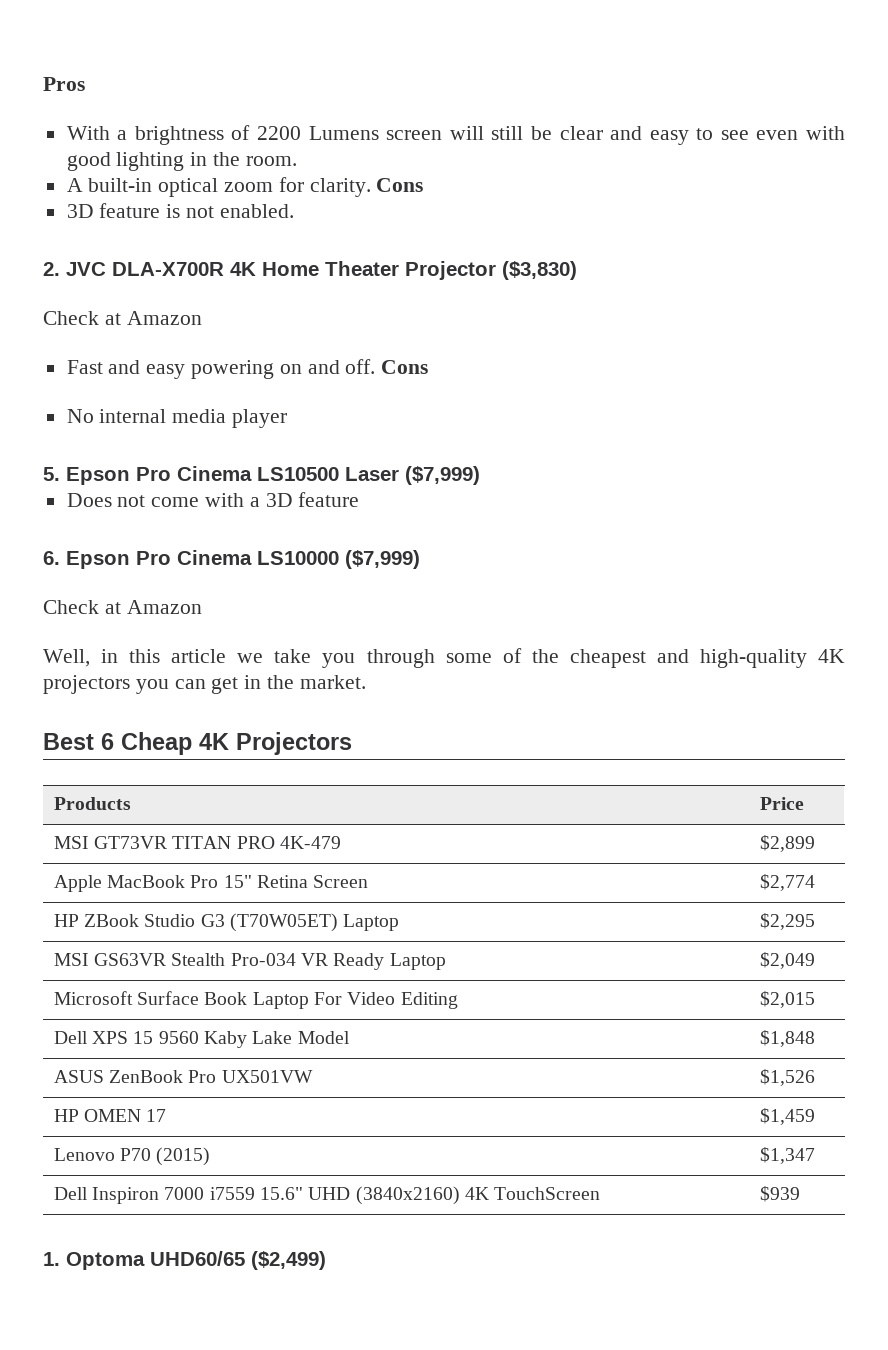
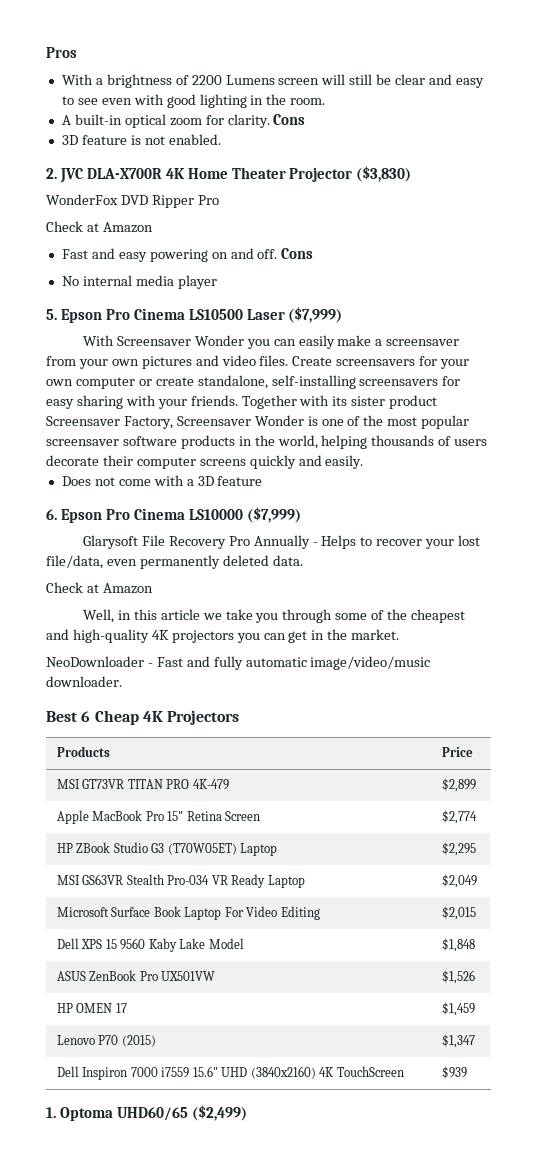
+ WonderFox DVD Ripper Pro
+ With Screensaver Wonder you can easily make a screensaver from your own pictures and video files. Create screensavers for your own computer or create standalone, self-installing screensavers for easy sharing with your friends. Together with its sister product Screensaver Factory, Screensaver Wonder is one of the most popular screensaver software products in the world, helping thousands of users decorate their computer screens quickly and easily.
+ Glarysoft File Recovery Pro Annually - Helps to recover your lost file/data, even permanently deleted data.
+ NeoDownloader - Fast and fully automatic image/video/music downloader.

